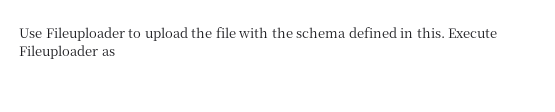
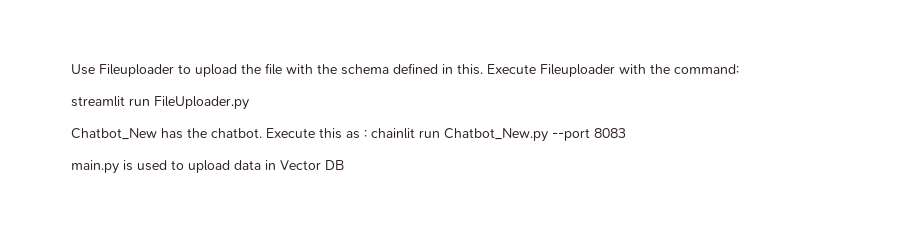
- Execute Fileuploader as
+ Execute Fileuploader with the command:
+ streamlit run FileUploader.py
+ Chatbot_New has the chatbot. Execute this as : chainlit run Chatbot_New.py --port 8083
+ main.py is used to upload data in Vector DB

